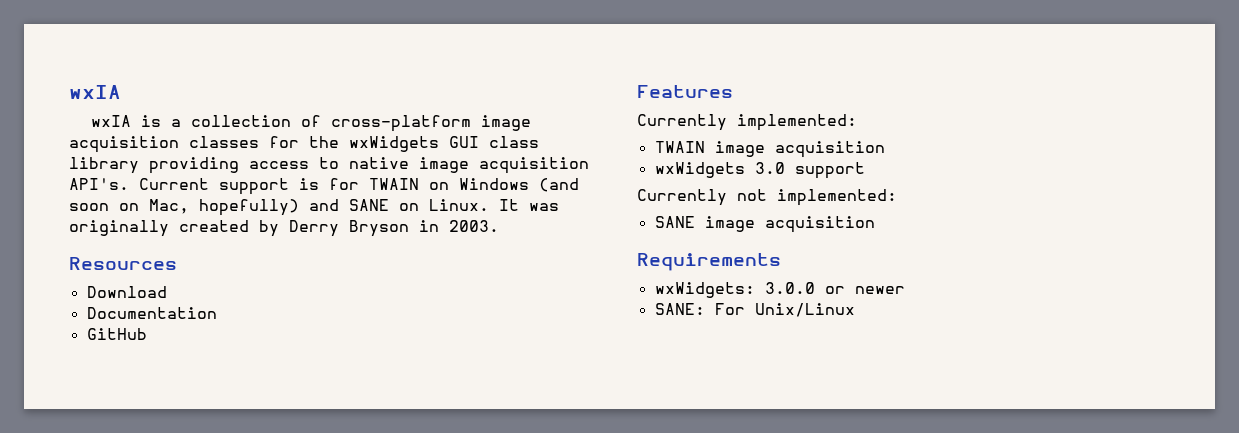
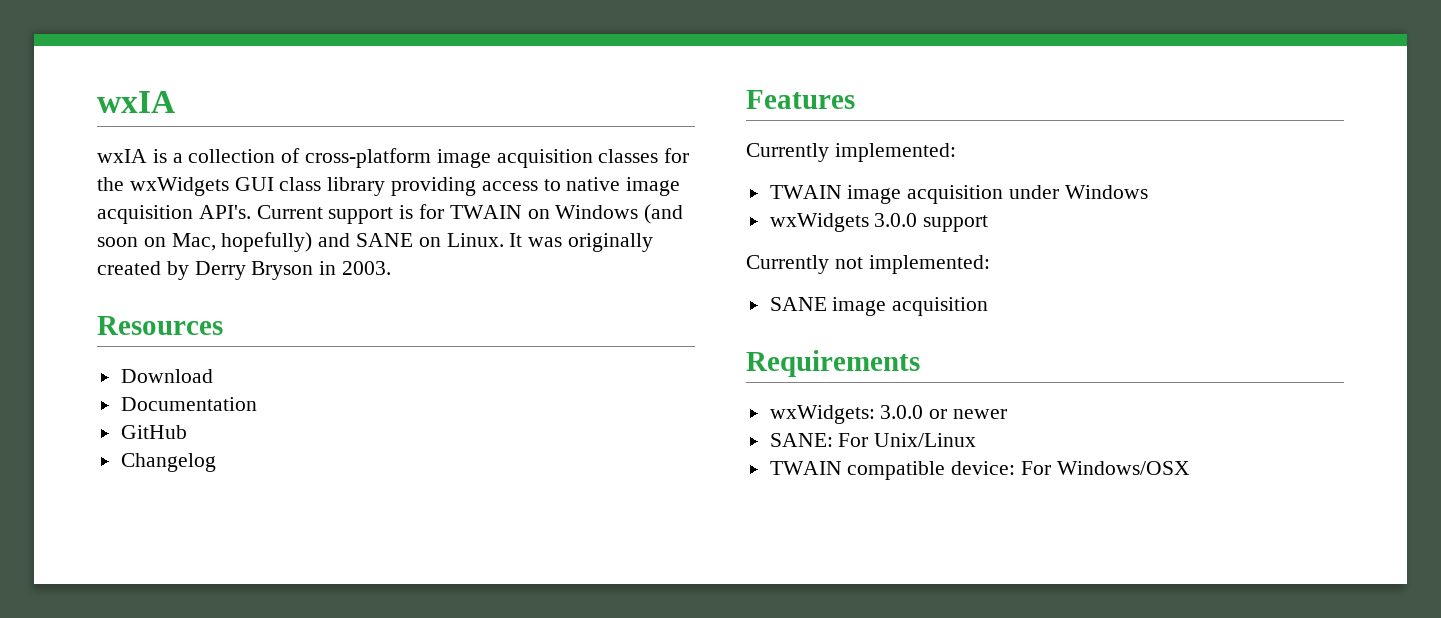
+ Changelog
- TWAIN image acquisition
- wxWidgets 3.0 support
+ TWAIN image acquisition under Windows
+ wxWidgets 3.0.0 support
+ TWAIN compatible device: For Windows/OSX

